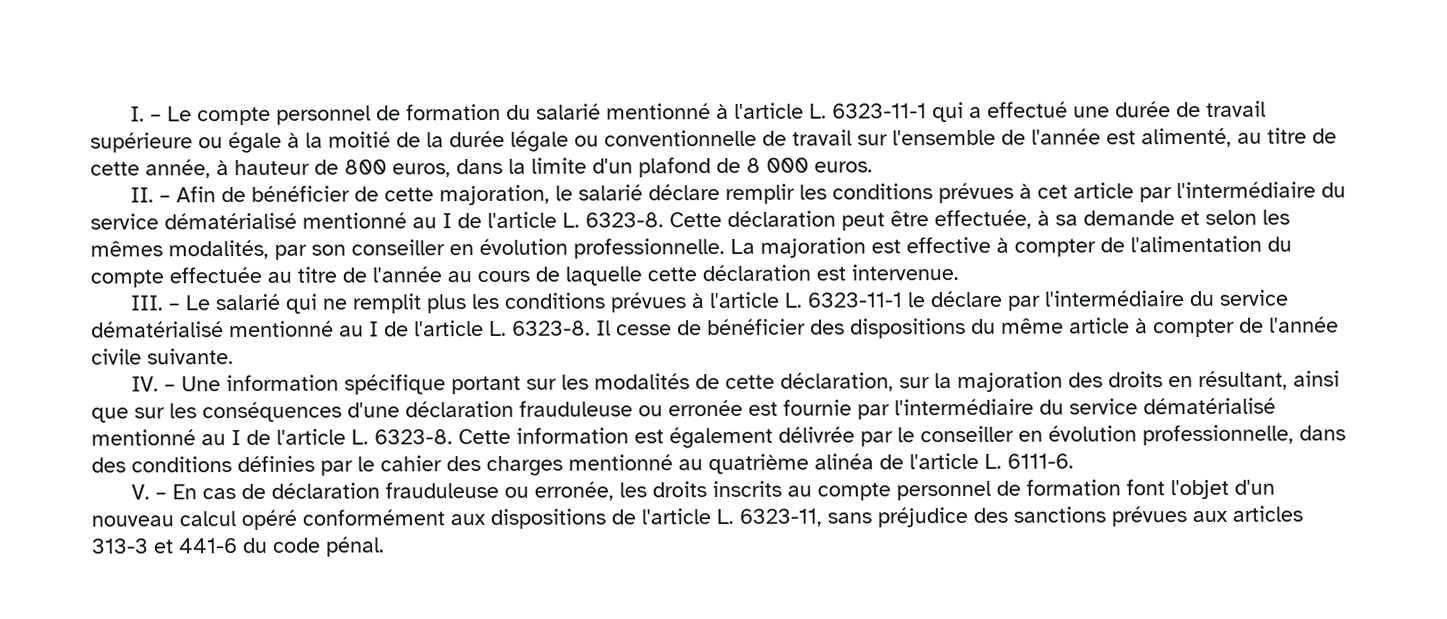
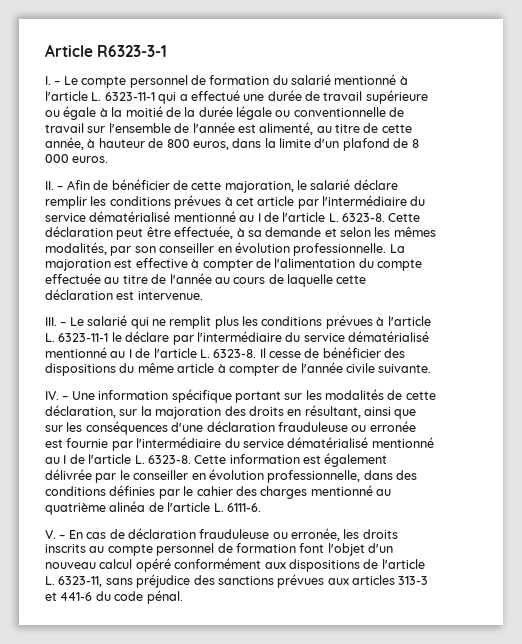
+ Article R6323-3-1

